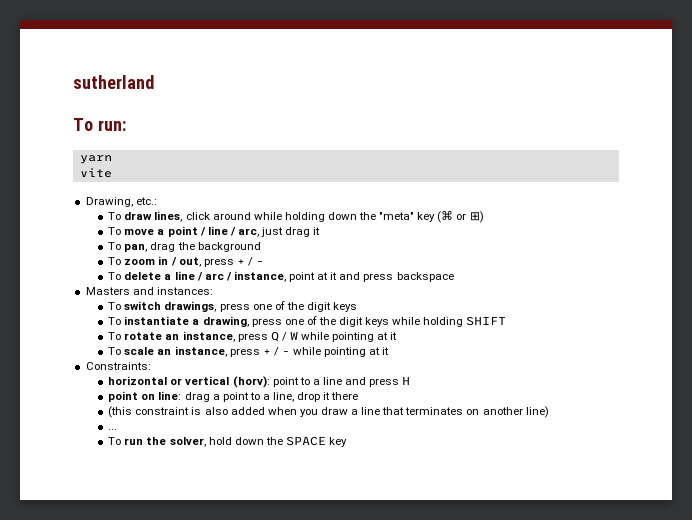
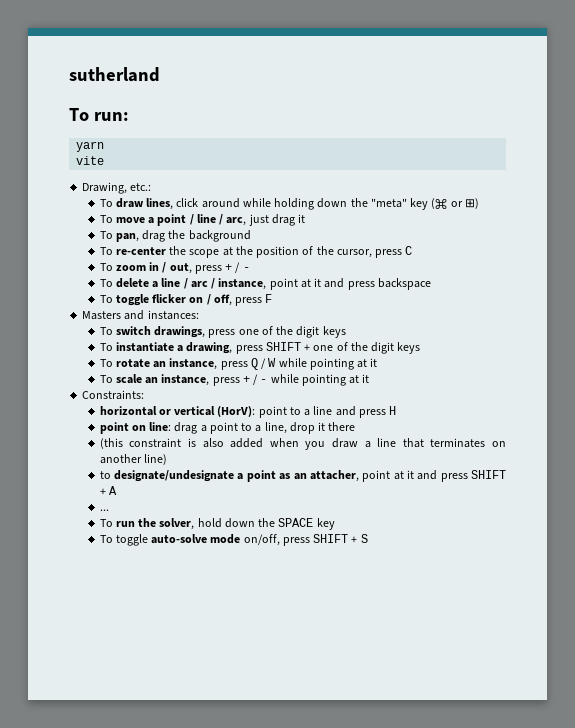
+ To re-center the scope at the position of the cursor, press C
+ To toggle flicker on / off, press F
- To instantiate a drawing, press one of the digit keys while holding SHIFT
+ To instantiate a drawing, press SHIFT + one of the digit keys
- horizontal or vertical (horv): point to a line and press H
+ horizontal or vertical (HorV): point to a line and press H
+ to designate/undesignate a point as an attacher, point at it and press SHIFT + A
+ To toggle auto-solve mode on/off, press SHIFT + S

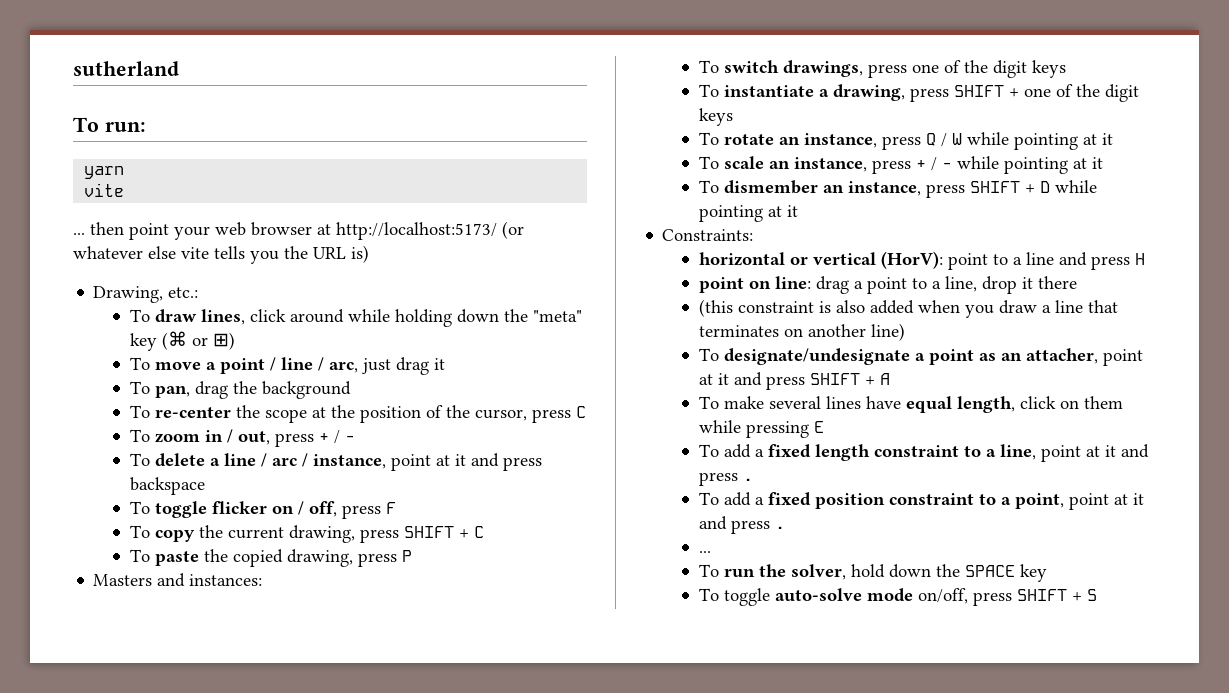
+ ... then point your web browser at http://localhost:5173/ (or whatever else vite tells you the URL is)
+ To copy the current drawing, press SHIFT + C
+ To paste the copied drawing, press P
+ To dismember an instance, press SHIFT + D while pointing at it
- to designate/undesignate a point as an attacher, point at it and press SHIFT + A
+ To designate/undesignate a point as an attacher, point at it and press SHIFT + A
+ To make several lines have equal length, click on them while pressing E
+ To add a fixed length constraint to a line, point at it and press .
+ To add a fixed position constraint to a point, point at it and press .

